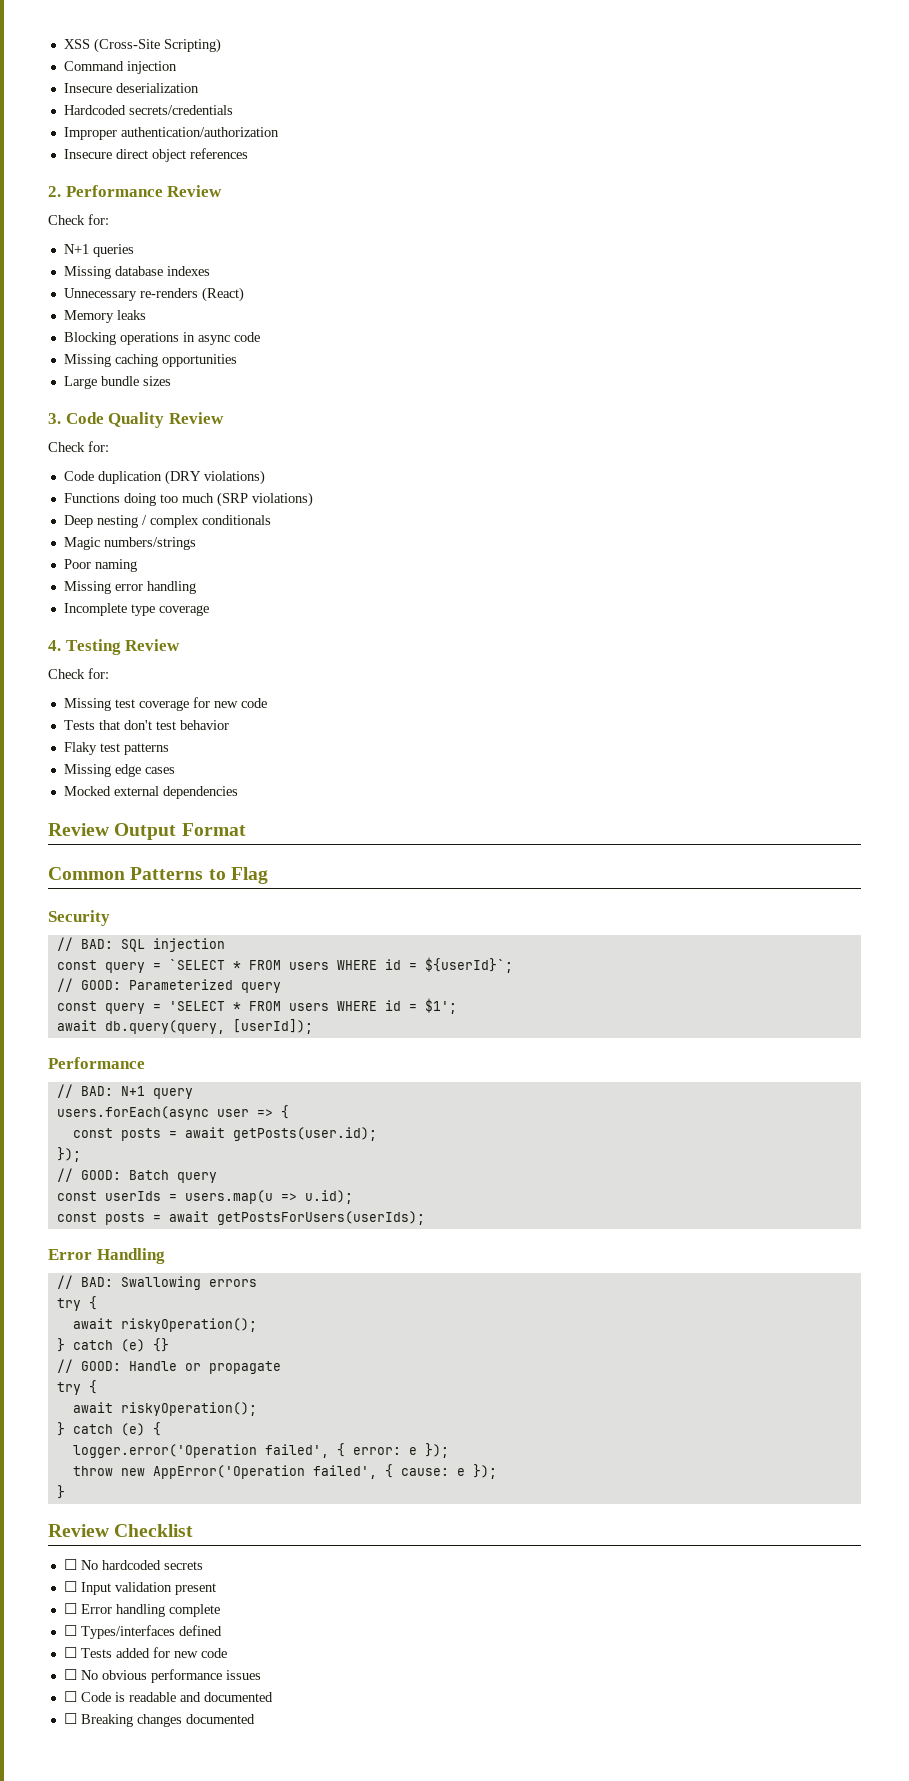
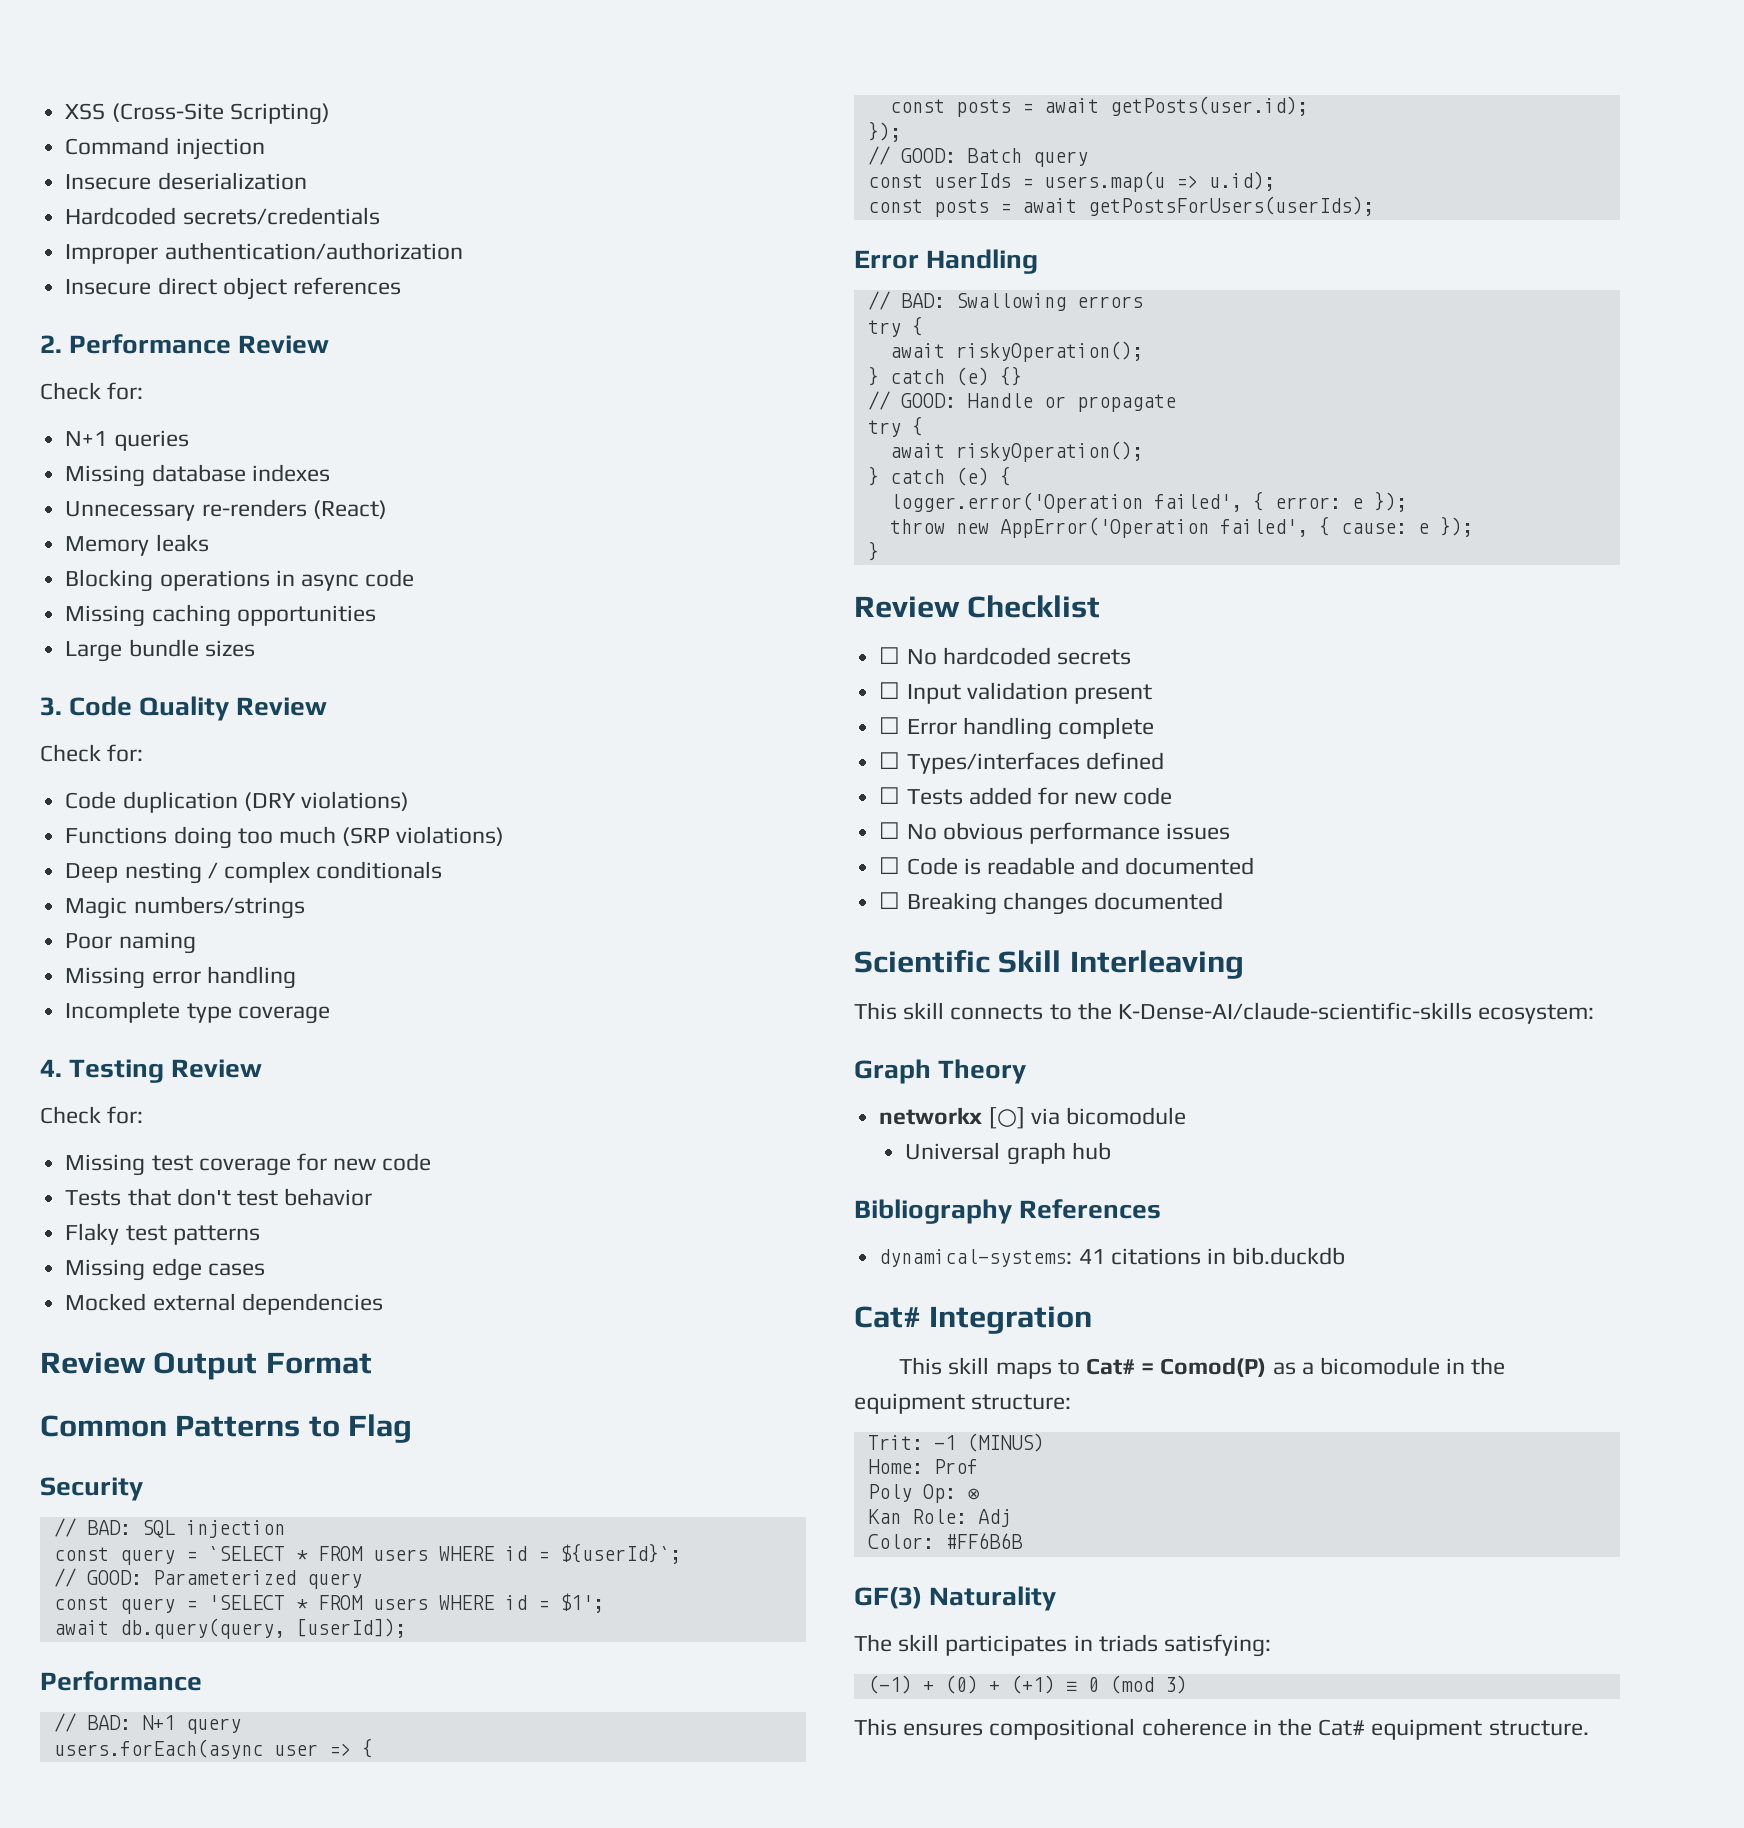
+ Scientific Skill Interleaving
+ This skill connects to the K-Dense-AI/claude-scientific-skills ecosystem:
+ Graph Theory
+ networkx [○] via bicomodule
+ Universal graph hub
+ Bibliography References
+ dynamical-systems: 41 citations in bib.duckdb
+ Cat# Integration
+ This skill maps to Cat# = Comod(P) as a bicomodule in the equipment structure:
+ Trit: -1 (MINUS)
+ Home: Prof
+ Poly Op: ⊗
+ Kan Role: Adj
+ Color: #FF6B6B
+ GF(3) Naturality
+ The skill participates in triads satisfying:
+ (-1) + (0) + (+1) ≡ 0 (mod 3)
+ This ensures compositional coherence in the Cat# equipment structure.

